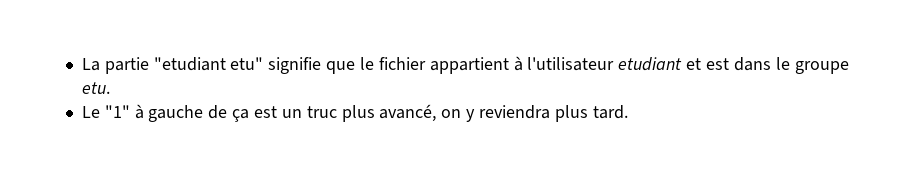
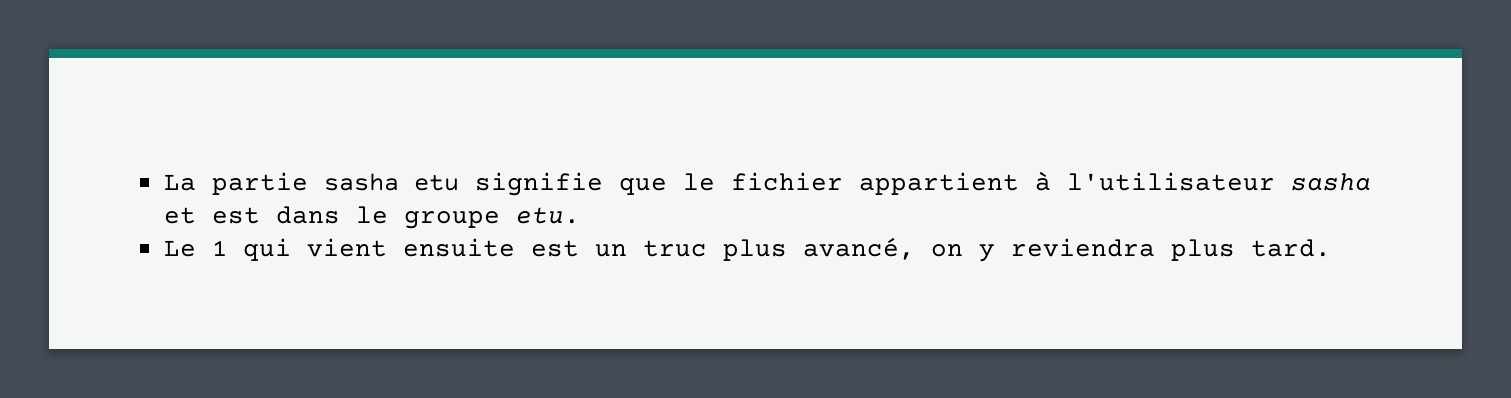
- La partie "etudiant etu" signifie que le fichier appartient à l'utilisateur etudiant et est dans le groupe etu.
+ La partie sasha etu signifie que le fichier appartient à l'utilisateur sasha et est dans le groupe etu.
- Le "1" à gauche de ça est un truc plus avancé, on y reviendra plus tard.
+ Le 1 qui vient ensuite est un truc plus avancé, on y reviendra plus tard.

